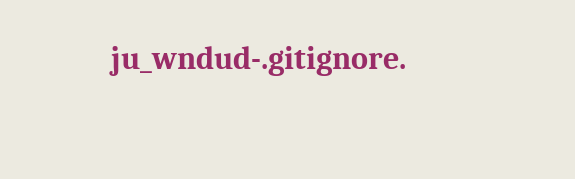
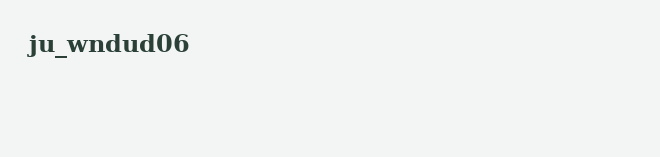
- ju_wndud-.gitignore.
+ ju_wndud06

